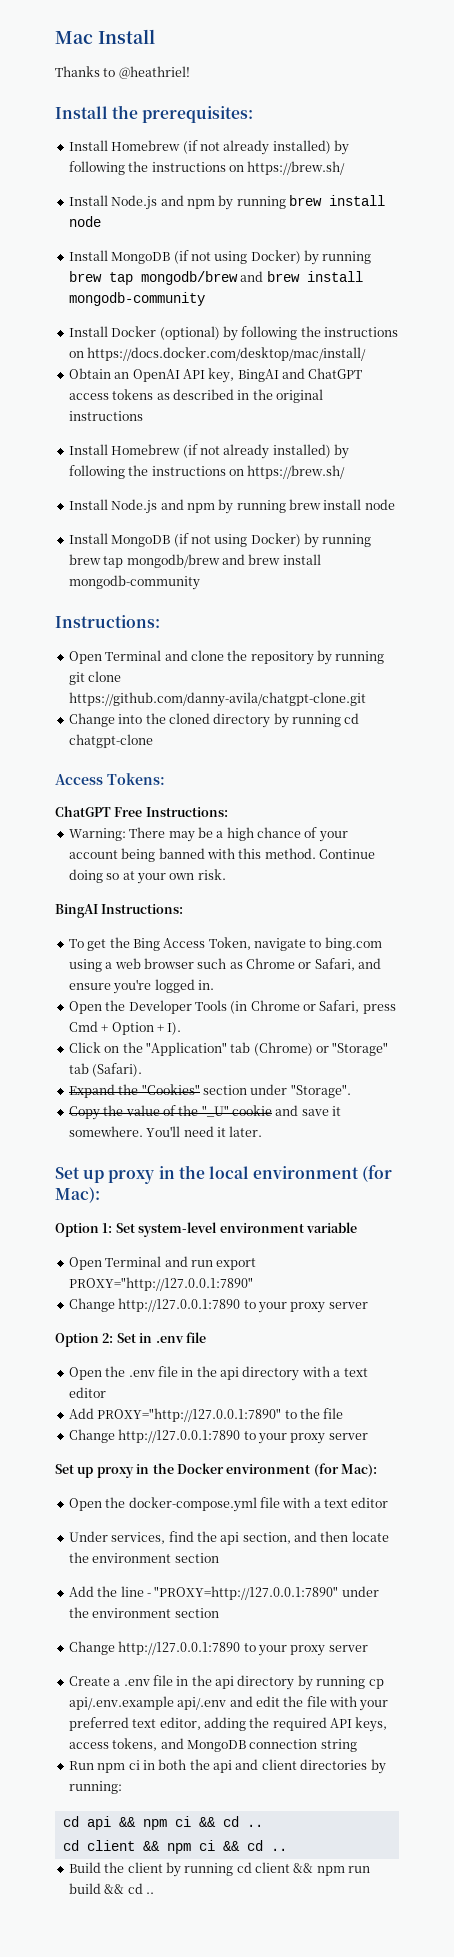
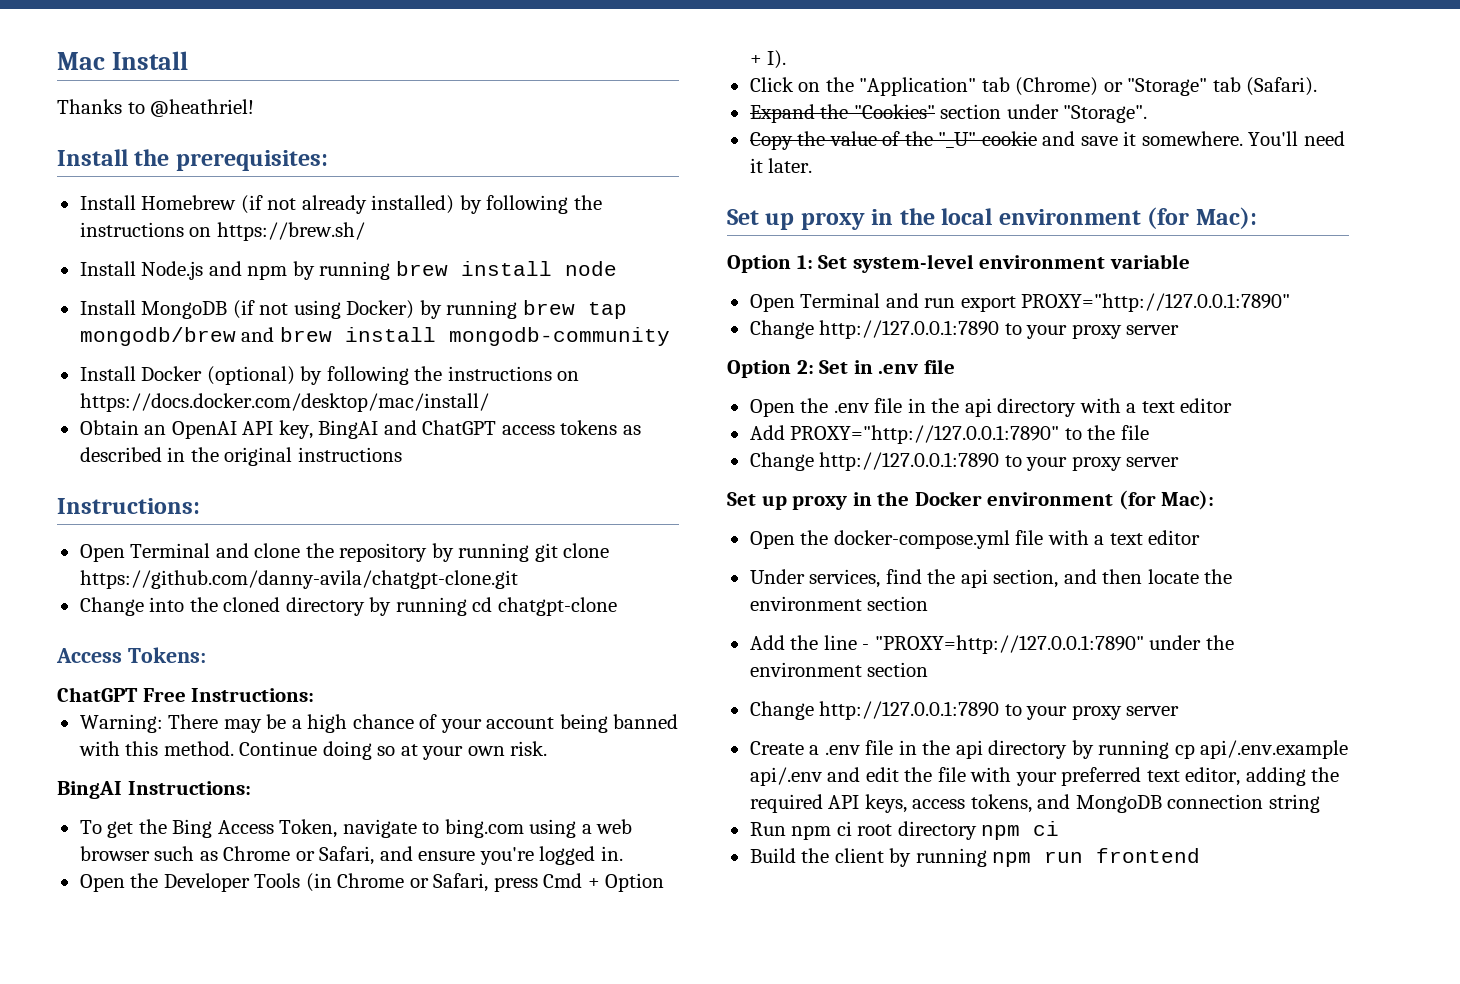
  Obtain an OpenAI API key, BingAI and ChatGPT access tokens as described in the original instructions
- Install Homebrew (if not already installed) by following the instructions on https://brew.sh/
- Install Node.js and npm by running brew install node
- Install MongoDB (if not using Docker) by running brew tap mongodb/brew and brew install mongodb-community
- Run npm ci in both the api and client directories by running:
- cd api && npm ci && cd ..
- cd client && npm ci && cd ..
+ Run npm ci root directory npm ci
- Build the client by running cd client && npm run build && cd ..
+ Build the client by running npm run frontend

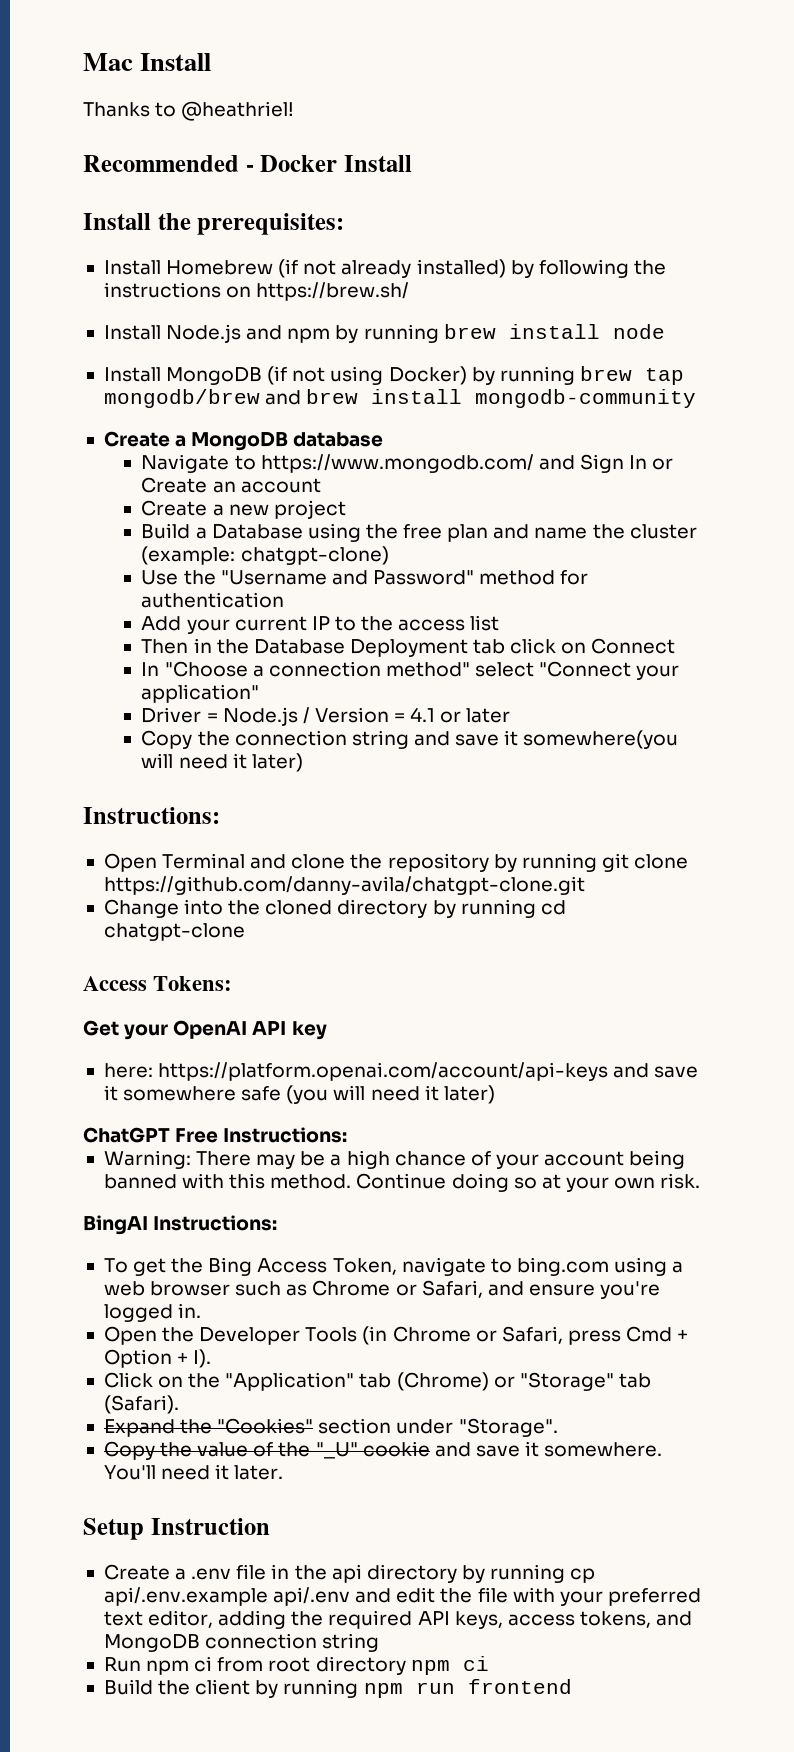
+ Recommended - Docker Install
- Install Docker (optional) by following the instructions on https://docs.docker.com/desktop/mac/install/
- Obtain an OpenAI API key, BingAI and ChatGPT access tokens as described in the original instructions
+ Create a MongoDB database
+ Navigate to https://www.mongodb.com/ and Sign In or Create an account
+ Create a new project
+ Build a Database using the free plan and name the cluster (example: chatgpt-clone)
+ Use the "Username and Password" method for authentication
+ Add your current IP to the access list
+ Then in the Database Deployment tab click on Connect
+ In "Choose a connection method" select "Connect your application"
+ Driver = Node.js / Version = 4.1 or later
+ Copy the connection string and save it somewhere(you will need it later)
+ Get your OpenAI API key
+ here: https://platform.openai.com/account/api-keys and save it somewhere safe (you will need it later)
- Set up proxy in the local environment (for Mac):
- Option 1: Set system-level environment variable
- Open Terminal and run export PROXY="http://127.0.0.1:7890"
- Change http://127.0.0.1:7890 to your proxy server
- Option 2: Set in .env file
- Open the .env file in the api directory with a text editor
- Add PROXY="http://127.0.0.1:7890" to the file
- Change http://127.0.0.1:7890 to your proxy server
- Set up proxy in the Docker environment (for Mac):
- Open the docker-compose.yml file with a text editor
- Under services, find the api section, and then locate the environment section
- Add the line - "PROXY=http://127.0.0.1:7890" under the environment section
- Change http://127.0.0.1:7890 to your proxy server
+ Setup Instruction
- Run npm ci root directory npm ci
+ Run npm ci from root directory npm ci

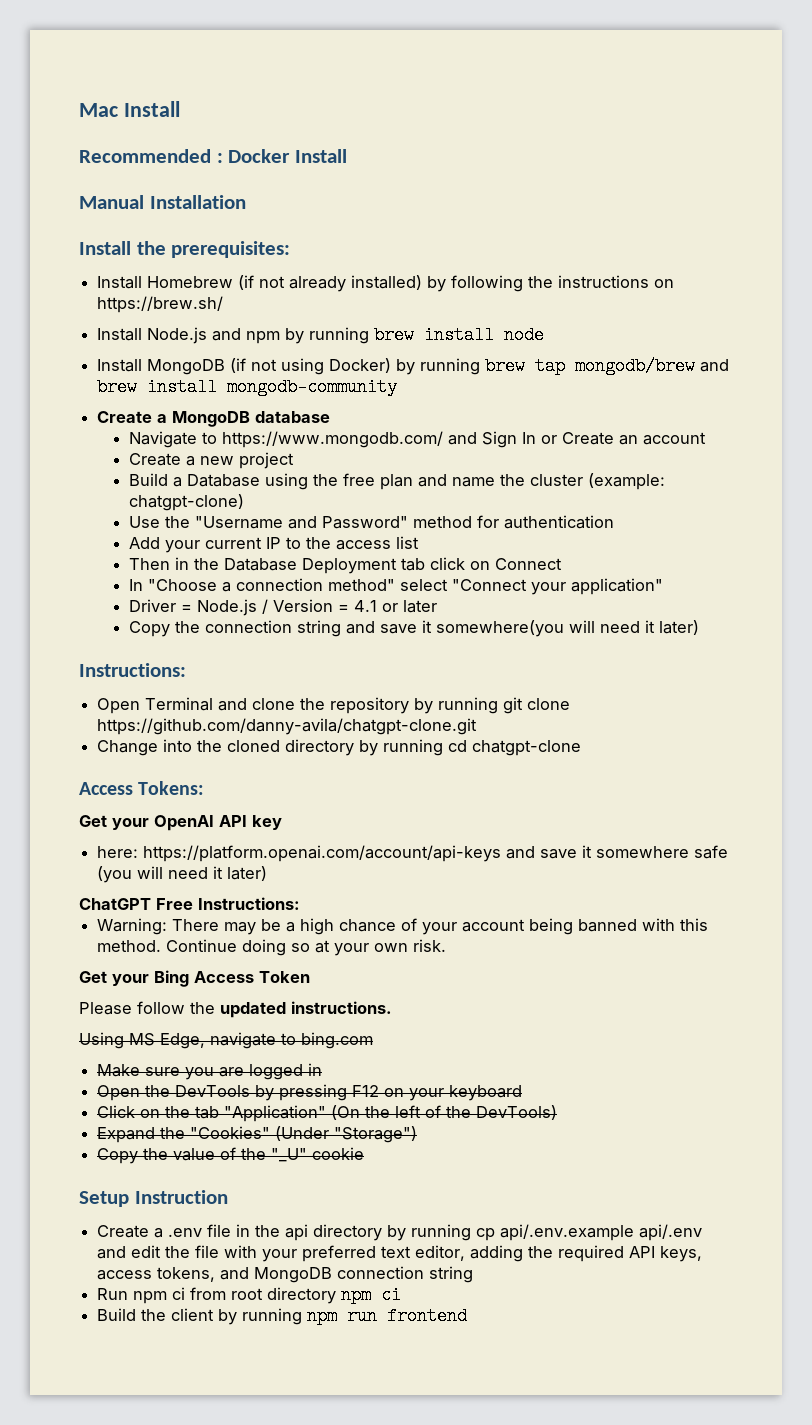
- Thanks to @heathriel!
- Recommended - Docker Install
+ Recommended : Docker Install
+ Manual Installation
- BingAI Instructions:
- To get the Bing Access Token, navigate to bing.com using a web browser such as Chrome or Safari, and ensure you're logged in.
- Open the Developer Tools (in Chrome or Safari, press Cmd + Option + I).
- Click on the "Application" tab (Chrome) or "Storage" tab (Safari).
+ Get your Bing Access Token
+ Please follow the updated instructions.
+ Using MS Edge, navigate to bing.com
+ Make sure you are logged in
+ Open the DevTools by pressing F12 on your keyboard
+ Click on the tab "Application" (On the left of the DevTools)
- Expand the "Cookies" section under "Storage".
+ Expand the "Cookies" (Under "Storage")
- Copy the value of the "_U" cookie and save it somewhere. You'll need it later.
+ Copy the value of the "_U" cookie

